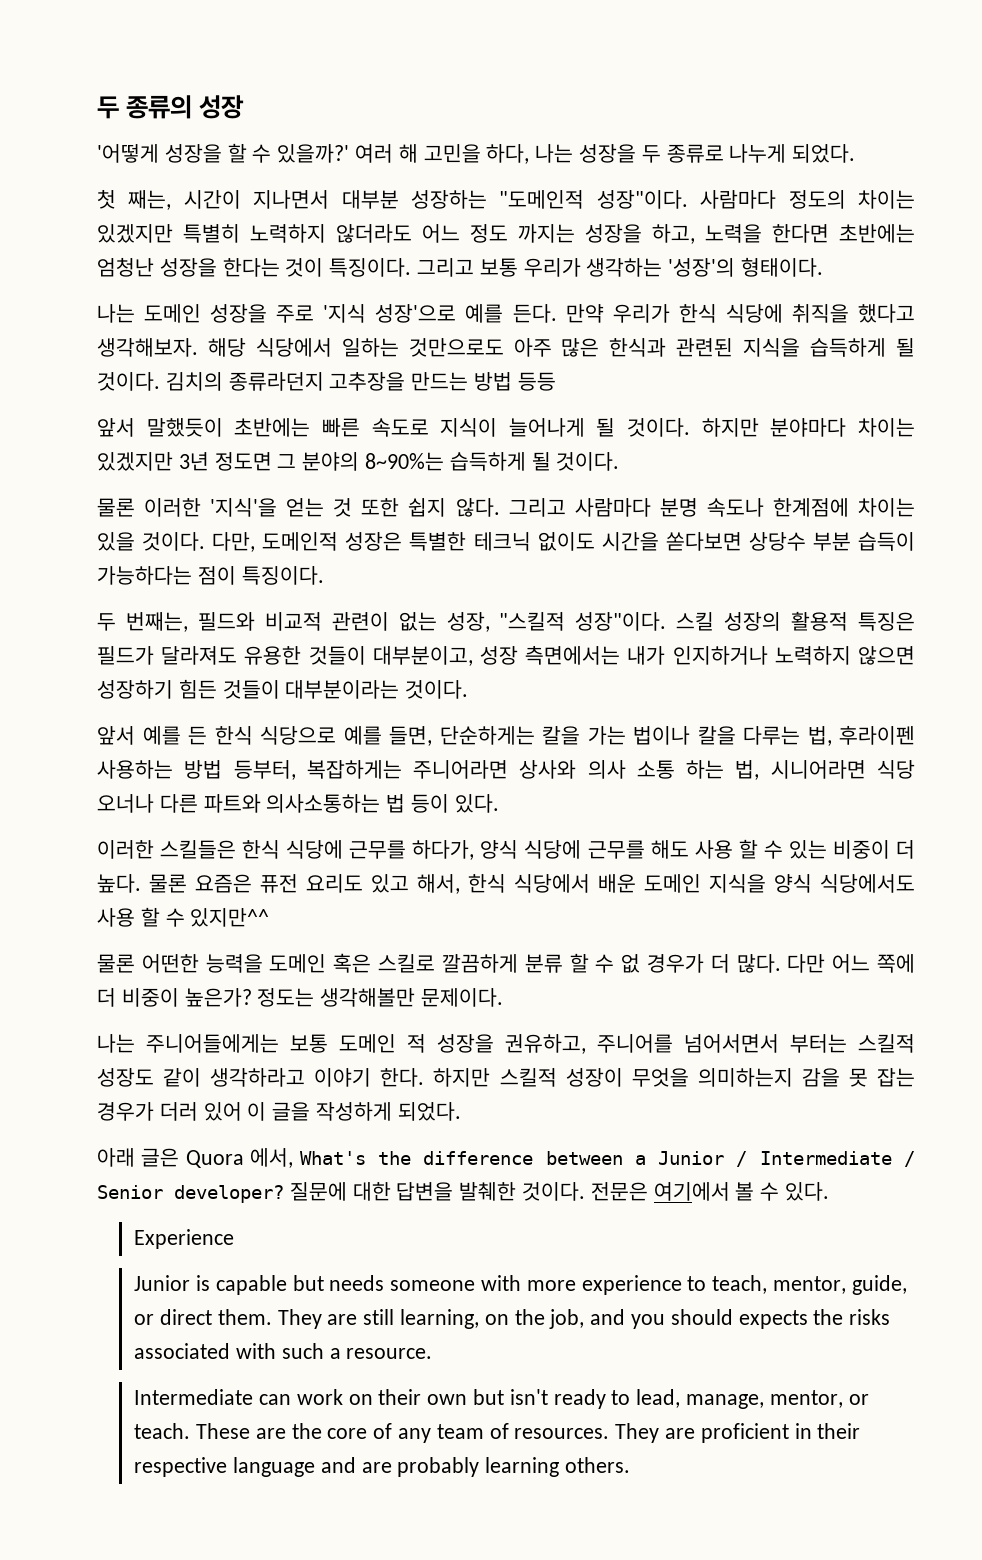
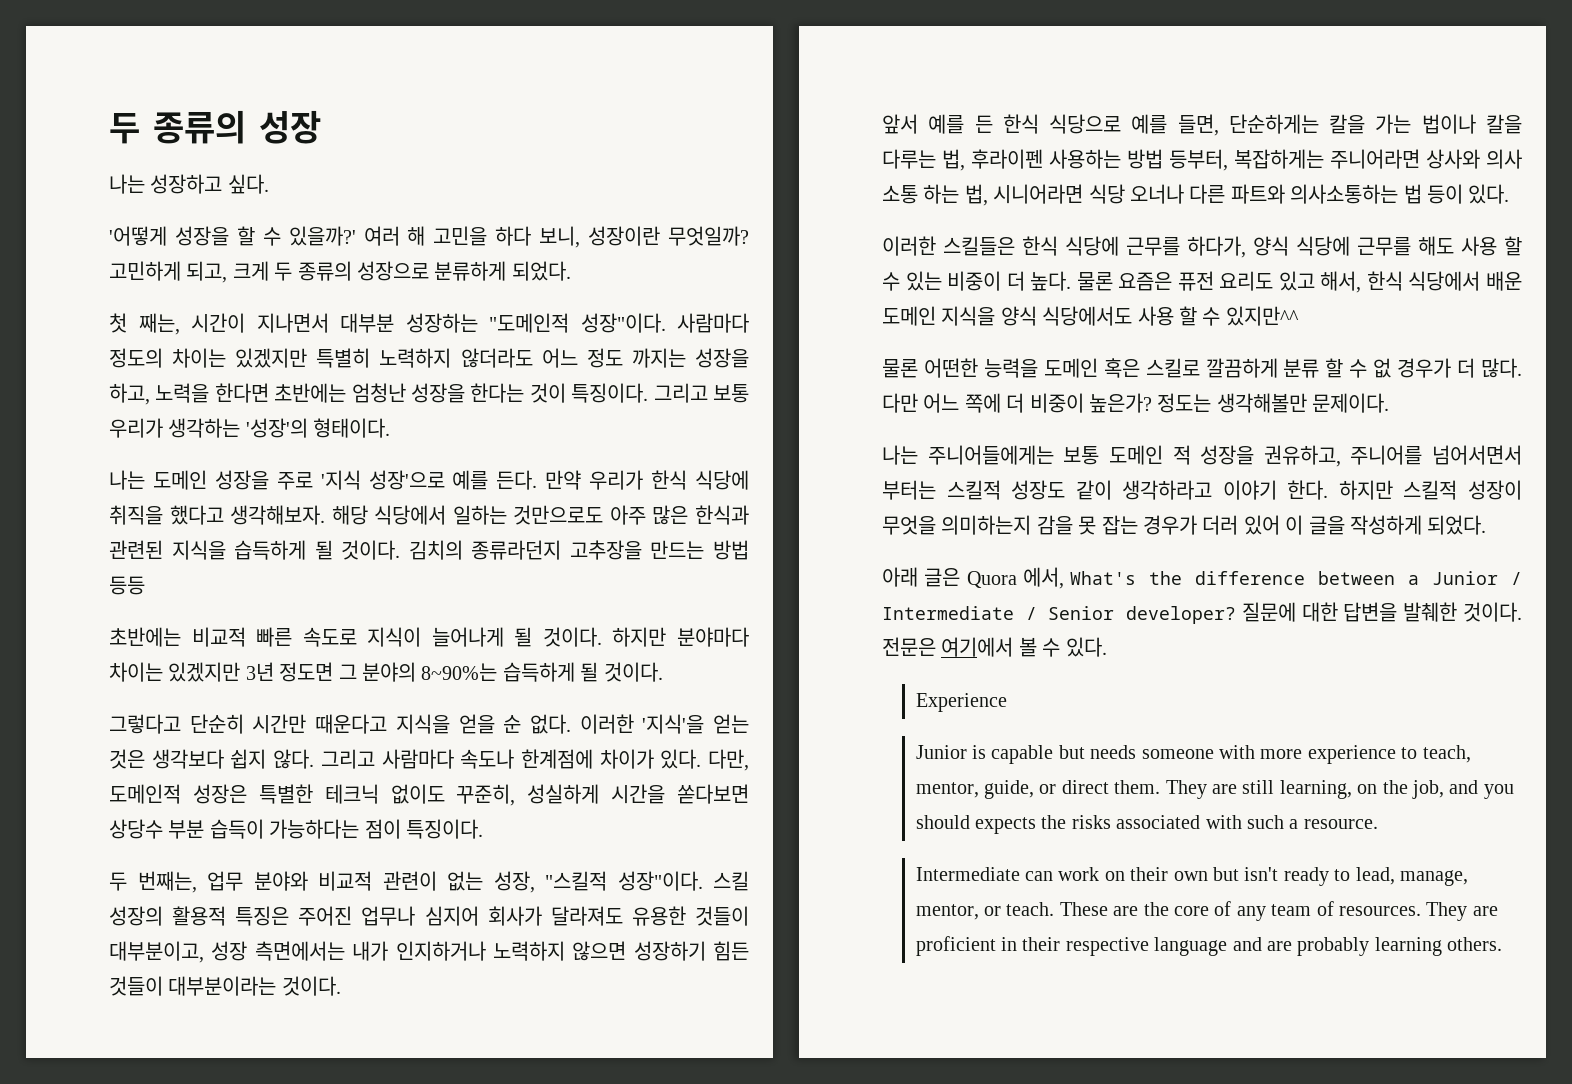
+ 나는 성장하고 싶다.
- 여러 해 고민을 하다, 나는 성장을 두 종류로 나누게 되었다.
+ 여러 해 고민을 하다 보니, 성장이란 무엇일까? 고민하게 되고, 크게 두 종류의 성장으로 분류하게 되었다.
- 앞서 말했듯이 초반에는 빠른 속도로 지식이 늘어나게 될 것이다.
+ 초반에는 비교적 빠른 속도로 지식이 늘어나게 될 것이다.
- 물론 이러한 '지식'을 얻는 것 또한 쉽지 않다.
+ 그렇다고 단순히 시간만 때운다고 지식을 얻을 순 없다. 이러한 '지식'을 얻는 것은 생각보다 쉽지 않다.
- 그리고 사람마다 분명 속도나 한계점에 차이는 있을 것이다.
+ 그리고 사람마다 속도나 한계점에 차이가 있다.
- 다만, 도메인적 성장은 특별한 테크닉 없이도 시간을 쏟다보면 상당수 부분 습득이 가능하다는 점이 특징이다.
+ 다만, 도메인적 성장은 특별한 테크닉 없이도 꾸준히, 성실하게 시간을 쏟다보면 상당수 부분 습득이 가능하다는 점이 특징이다.
- 두 번째는, 필드와 비교적 관련이 없는 성장, "스킬적 성장"이다.
+ 두 번째는, 업무 분야와 비교적 관련이 없는 성장, "스킬적 성장"이다.
- 스킬 성장의 활용적 특징은 필드가 달라져도 유용한 것들이 대부분이고, 성장 측면에서는 내가 인지하거나 노력하지 않으면 성장하기 힘든 것들이 대부분이라는 것이다.
+ 스킬 성장의 활용적 특징은 주어진 업무나 심지어 회사가 달라져도 유용한 것들이 대부분이고, 성장 측면에서는 내가 인지하거나 노력하지 않으면 성장하기 힘든 것들이 대부분이라는 것이다.

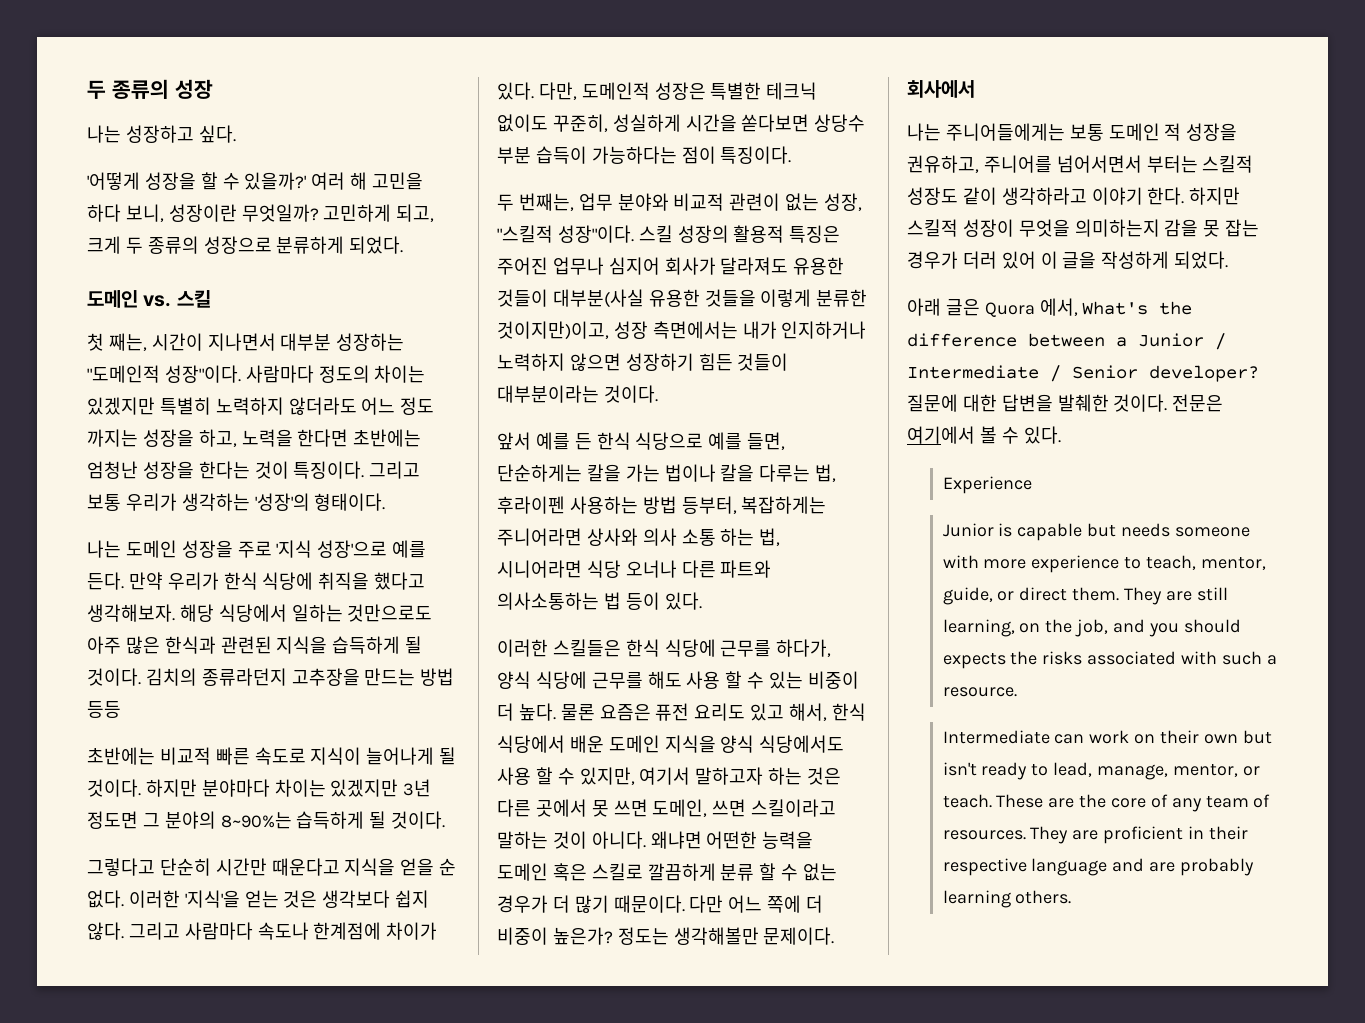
+ 도메인 vs. 스킬
- 스킬 성장의 활용적 특징은 주어진 업무나 심지어 회사가 달라져도 유용한 것들이 대부분이고, 성장 측면에서는 내가 인지하거나 노력하지 않으면 성장하기 힘든 것들이 대부분이라는 것이다.
+ 스킬 성장의 활용적 특징은 주어진 업무나 심지어 회사가 달라져도 유용한 것들이 대부분(사실 유용한 것들을 이렇게 분류한 것이지만)이고, 성장 측면에서는 내가 인지하거나 노력하지 않으면 성장하기 힘든 것들이 대부분이라는 것이다.
- 물론 요즘은 퓨전 요리도 있고 해서, 한식 식당에서 배운 도메인 지식을 양식 식당에서도 사용 할 수 있지만^^
- 물론 어떤한 능력을 도메인 혹은 스킬로 깔끔하게 분류 할 수 없 경우가 더 많다.
+ 물론 요즘은 퓨전 요리도 있고 해서, 한식 식당에서 배운 도메인 지식을 양식 식당에서도 사용 할 수 있지만, 여기서 말하고자 하는 것은 다른 곳에서 못 쓰면 도메인, 쓰면 스킬이라고 말하는 것이 아니다. 왜냐면 어떤한 능력을 도메인 혹은 스킬로 깔끔하게 분류 할 수 없는 경우가 더 많기 때문이다.
+ 회사에서

